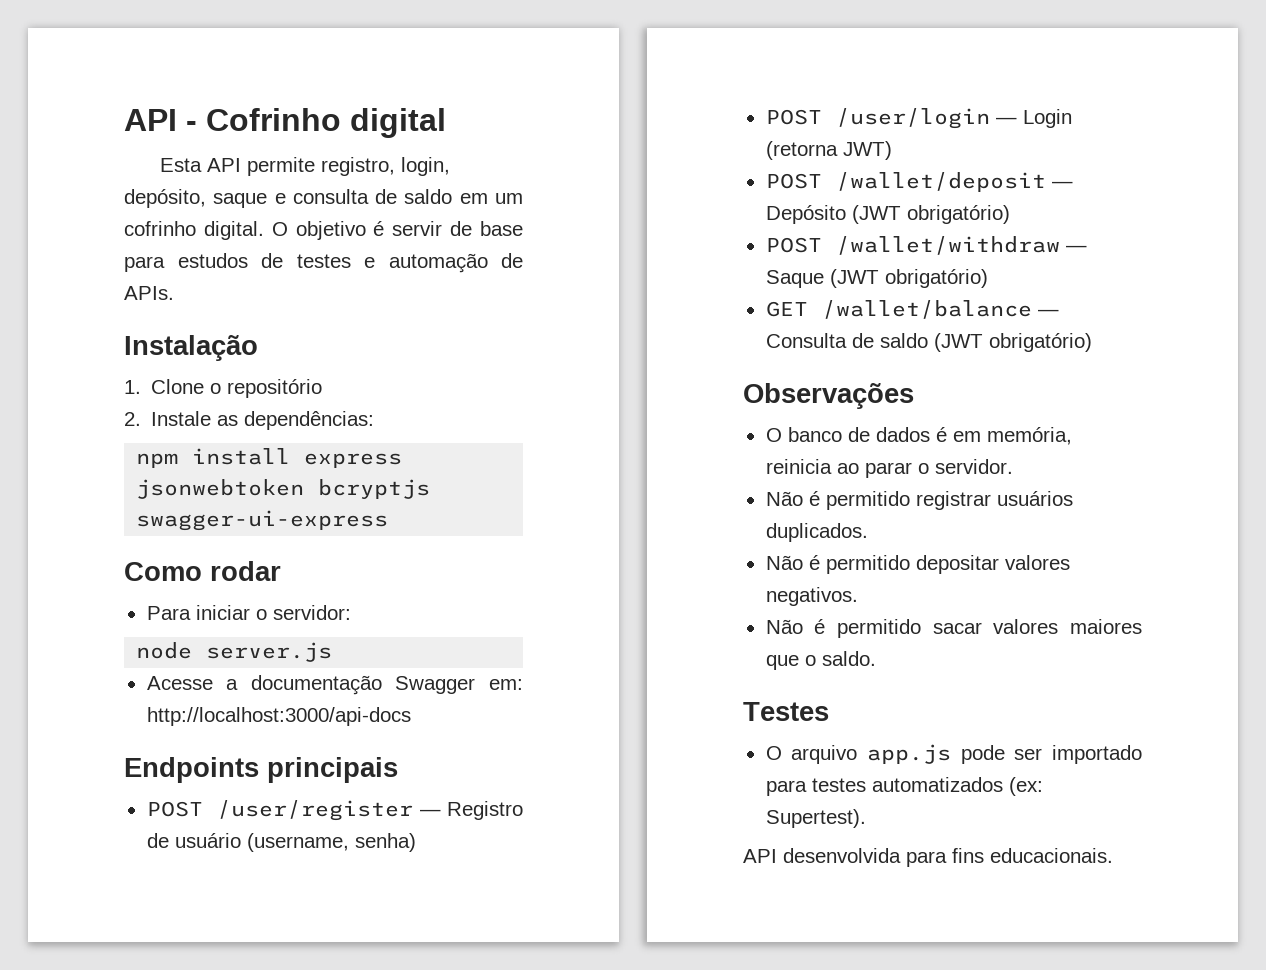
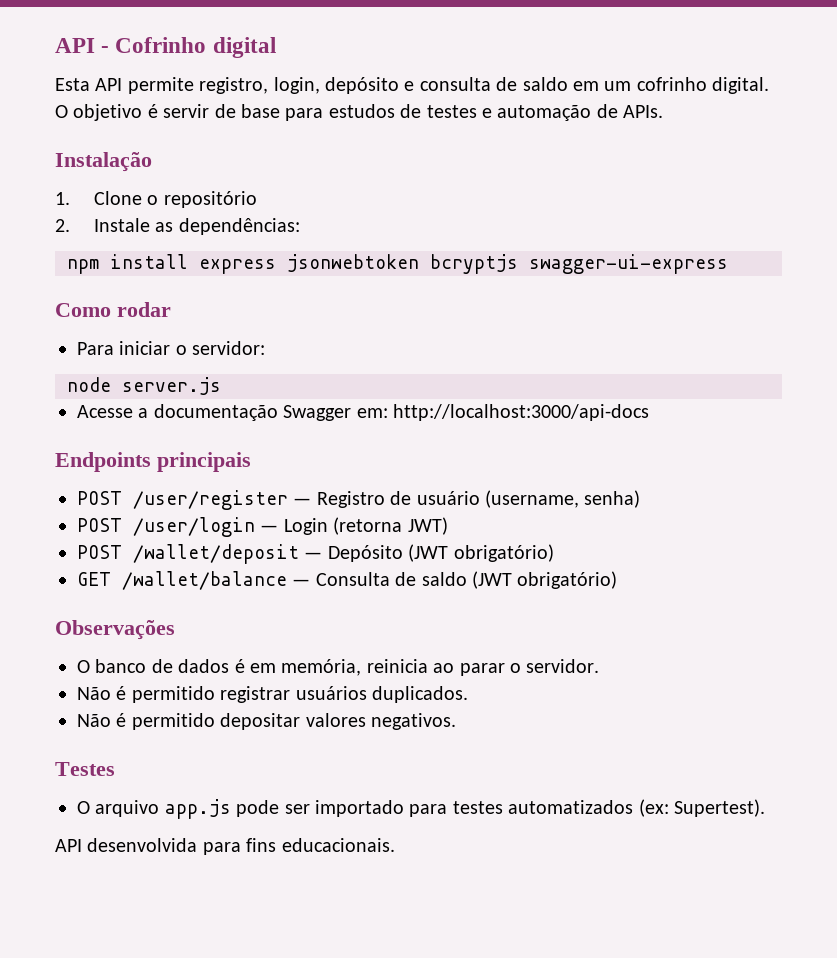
- Esta API permite registro, login, depósito, saque e consulta de saldo em um cofrinho digital.
+ Esta API permite registro, login, depósito e consulta de saldo em um cofrinho digital.
- POST /wallet/withdraw — Saque (JWT obrigatório)
- Não é permitido sacar valores maiores que o saldo.

